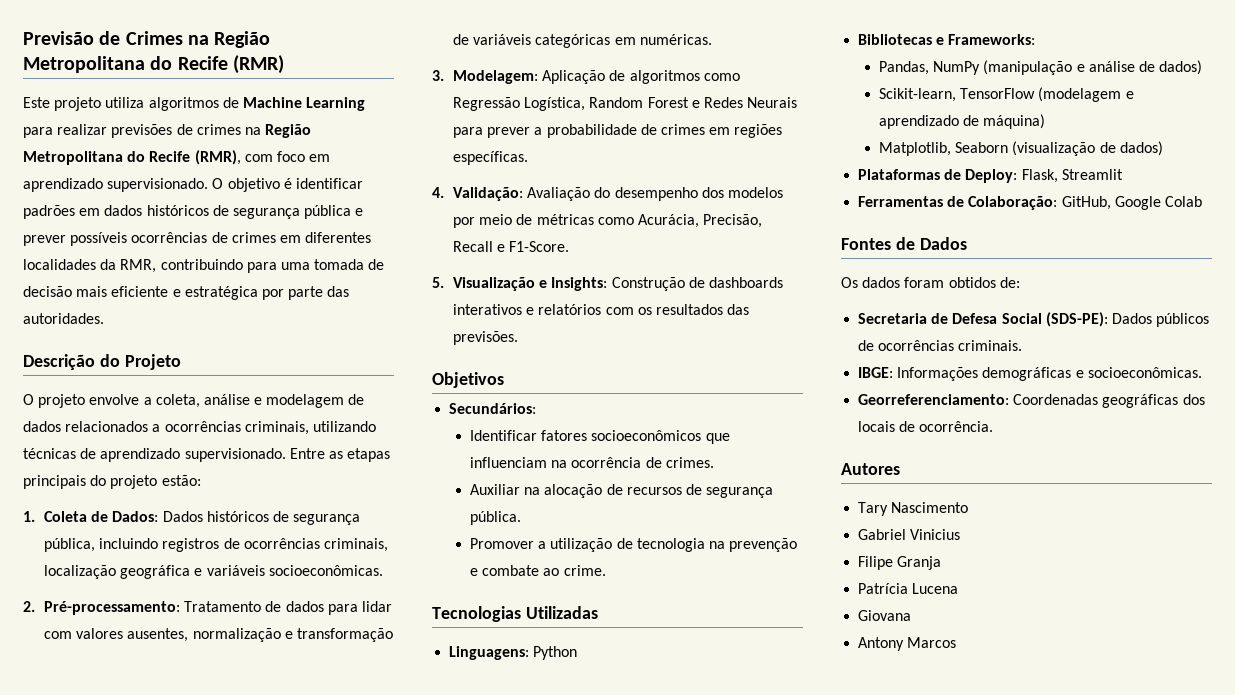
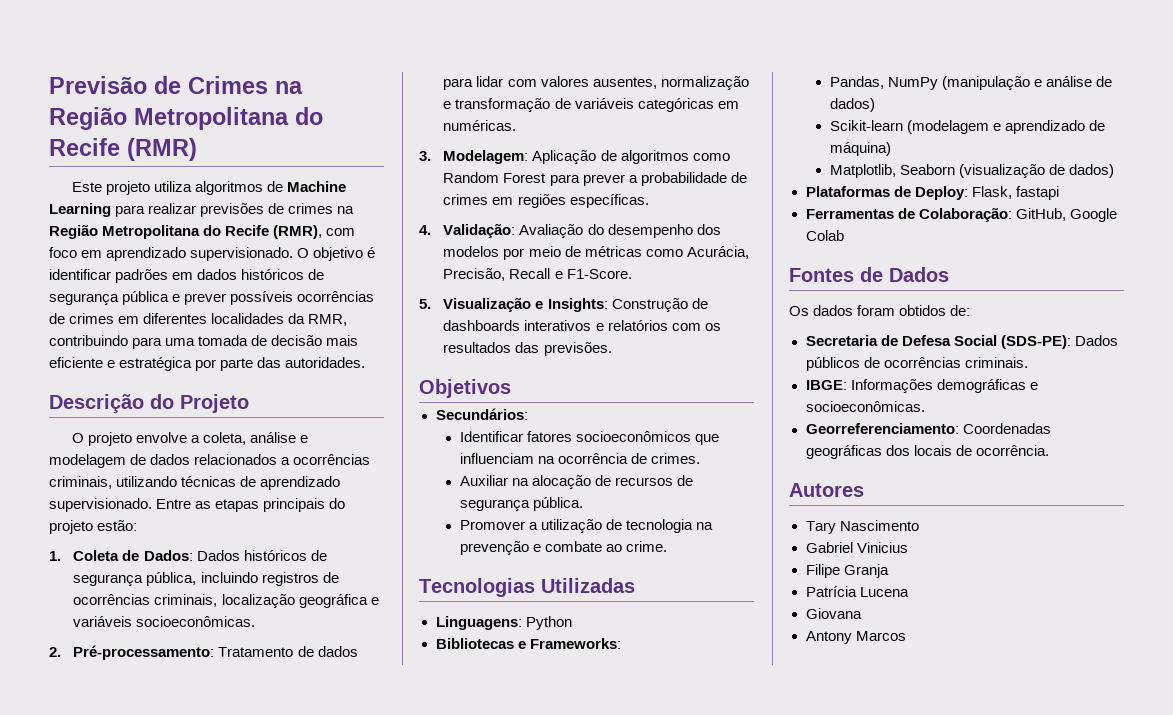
- 3. Modelagem: Aplicação de algoritmos como Regressão Logística, Random Forest e Redes Neurais para prever a probabilidade de crimes em regiões específicas.
+ 3. Modelagem: Aplicação de algoritmos como Random Forest para prever a probabilidade de crimes em regiões específicas.
- Scikit-learn, TensorFlow (modelagem e aprendizado de máquina)
+ Scikit-learn (modelagem e aprendizado de máquina)
- Plataformas de Deploy: Flask, Streamlit
+ Plataformas de Deploy: Flask, fastapi

